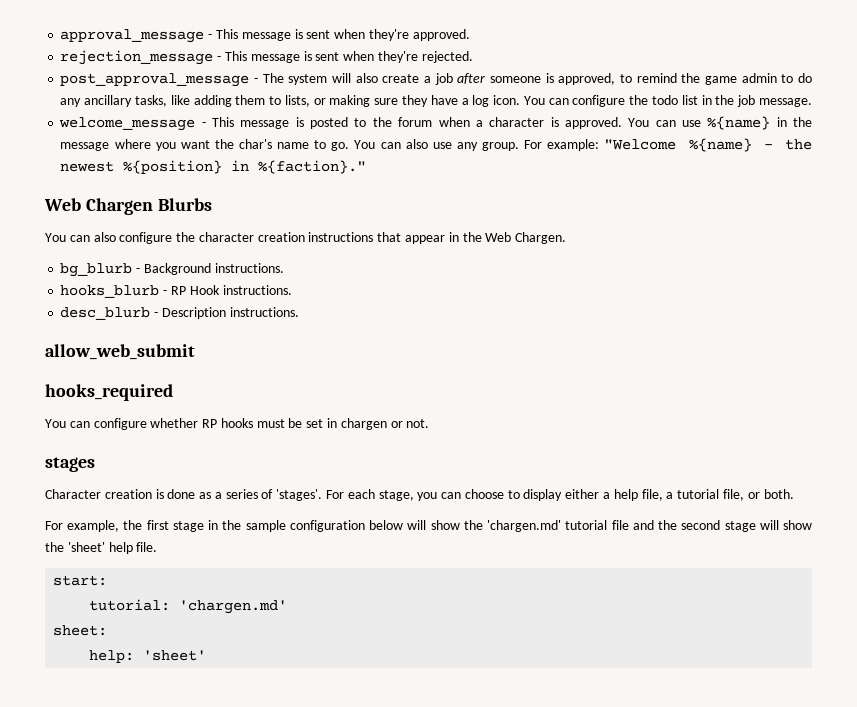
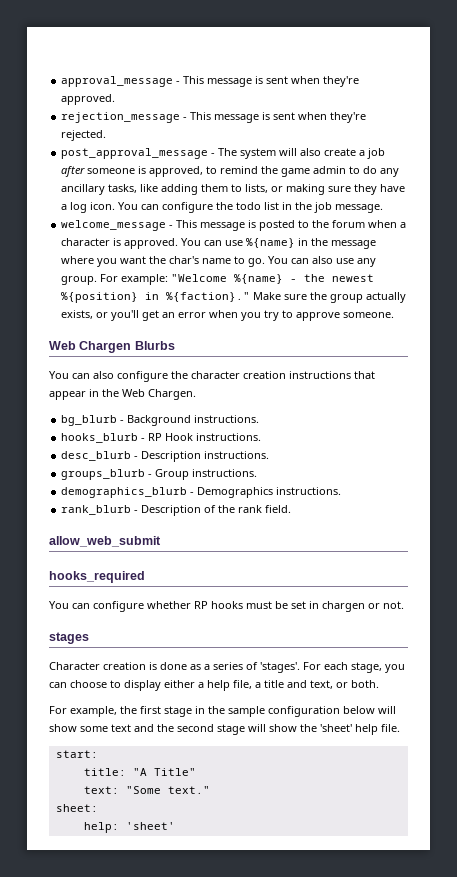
+ Make sure the group actually exists, or you'll get an error when you try to approve someone.
+ groups_blurb - Group instructions.
+ demographics_blurb - Demographics instructions.
+ rank_blurb - Description of the rank field.
- For each stage, you can choose to display either a help file, a tutorial file, or both.
+ For each stage, you can choose to display either a help file, a title and text, or both.
- For example, the first stage in the sample configuration below will show the 'chargen.md' tutorial file and the second stage will show the 'sheet' help file.
+ For example, the first stage in the sample configuration below will show some text and the second stage will show the 'sheet' help file.
- tutorial: 'chargen.md'
+ title: "A Title"
+ text: "Some text."

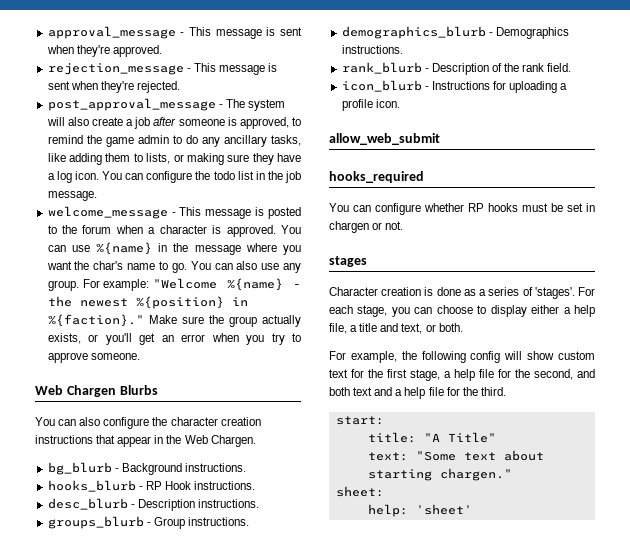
+ icon_blurb - Instructions for uploading a profile icon.
- For example, the first stage in the sample configuration below will show some text and the second stage will show the 'sheet' help file.
+ For example, the following config will show custom text for the first stage, a help file for the second, and both text and a help file for the third.
- text: "Some text."
+ text: "Some text about starting chargen."

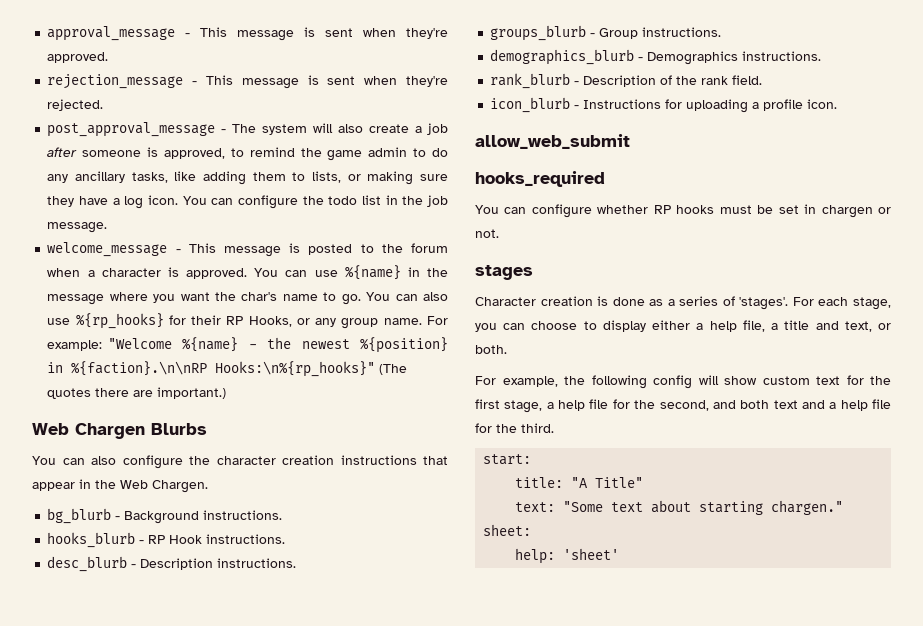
- You can also use any group.
+ You can also use %{rp_hooks} for their RP Hooks, or any group name.
- For example: "Welcome %{name} - the newest %{position} in %{faction}." Make sure the group actually exists, or you'll get an error when you try to approve someone.
+ For example: "Welcome %{name} - the newest %{position} in %{faction}.\n\nRP Hooks:\n%{rp_hooks}" (The quotes there are important.)

